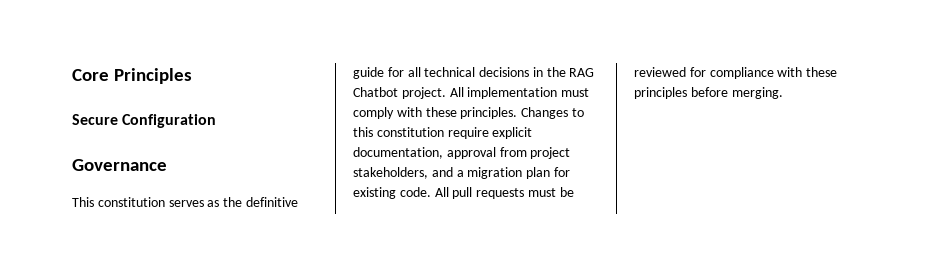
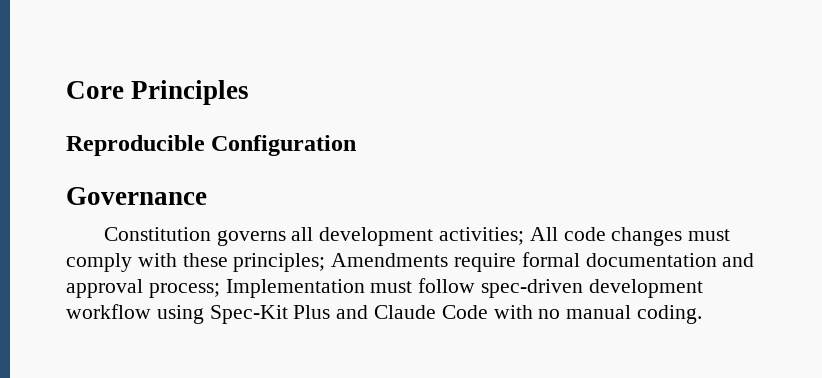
- Secure Configuration
+ Reproducible Configuration
- This constitution serves as the definitive guide for all technical decisions in the RAG Chatbot project. All implementation must comply with these principles. Changes to this constitution require explicit documentation, approval from project stakeholders, and a migration plan for existing code. All pull requests must be reviewed for compliance with these principles before merging.
+ Constitution governs all development activities; All code changes must comply with these principles; Amendments require formal documentation and approval process; Implementation must follow spec-driven development workflow using Spec-Kit Plus and Claude Code with no manual coding.

